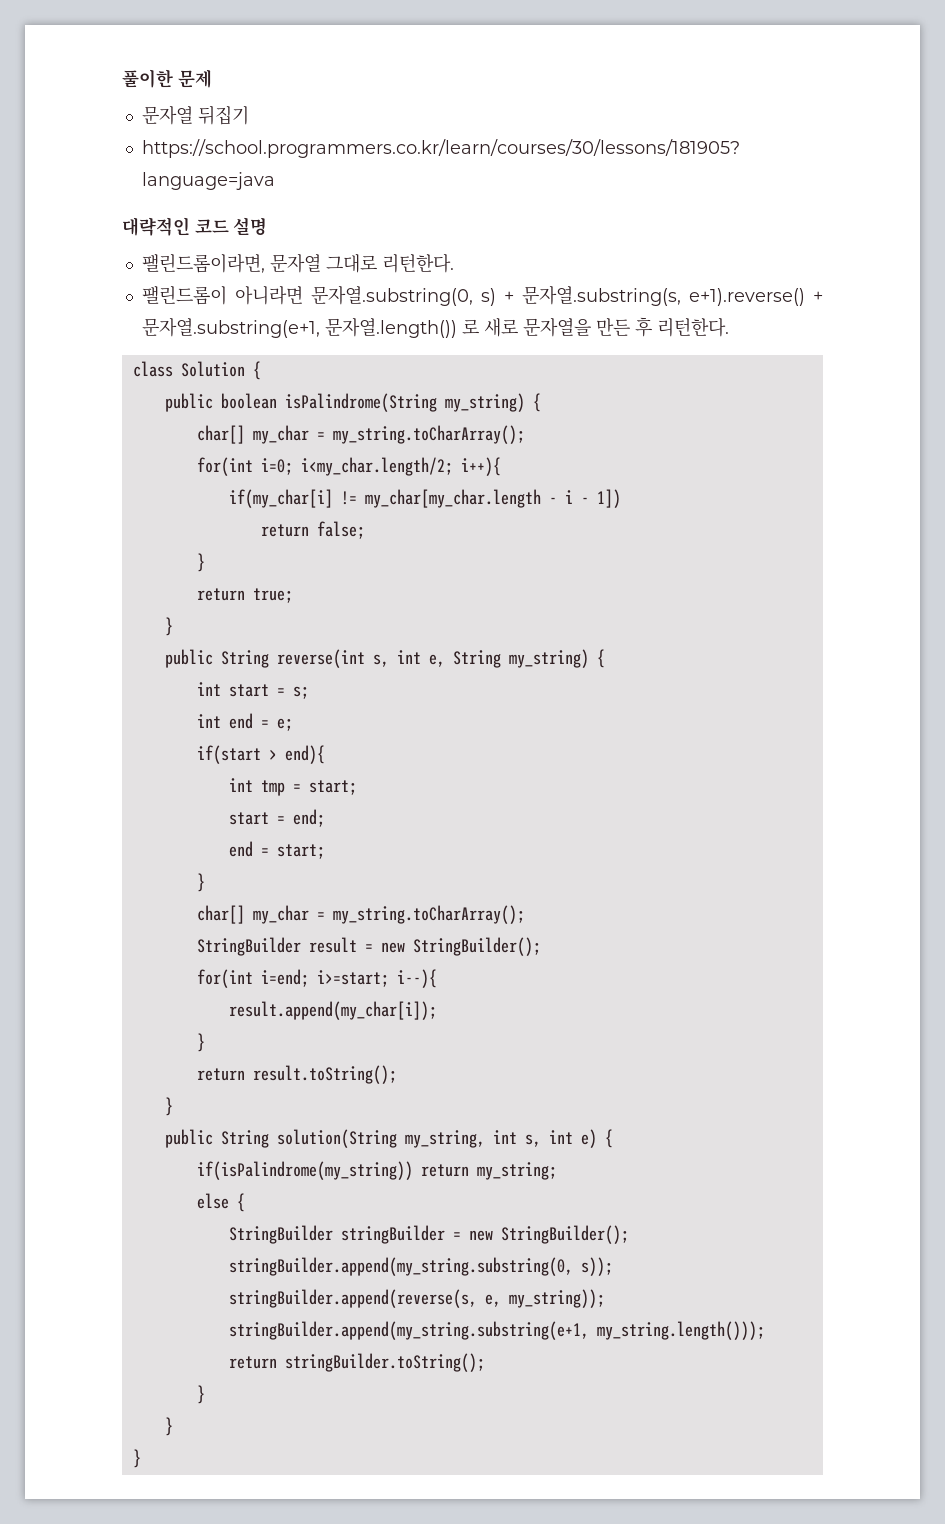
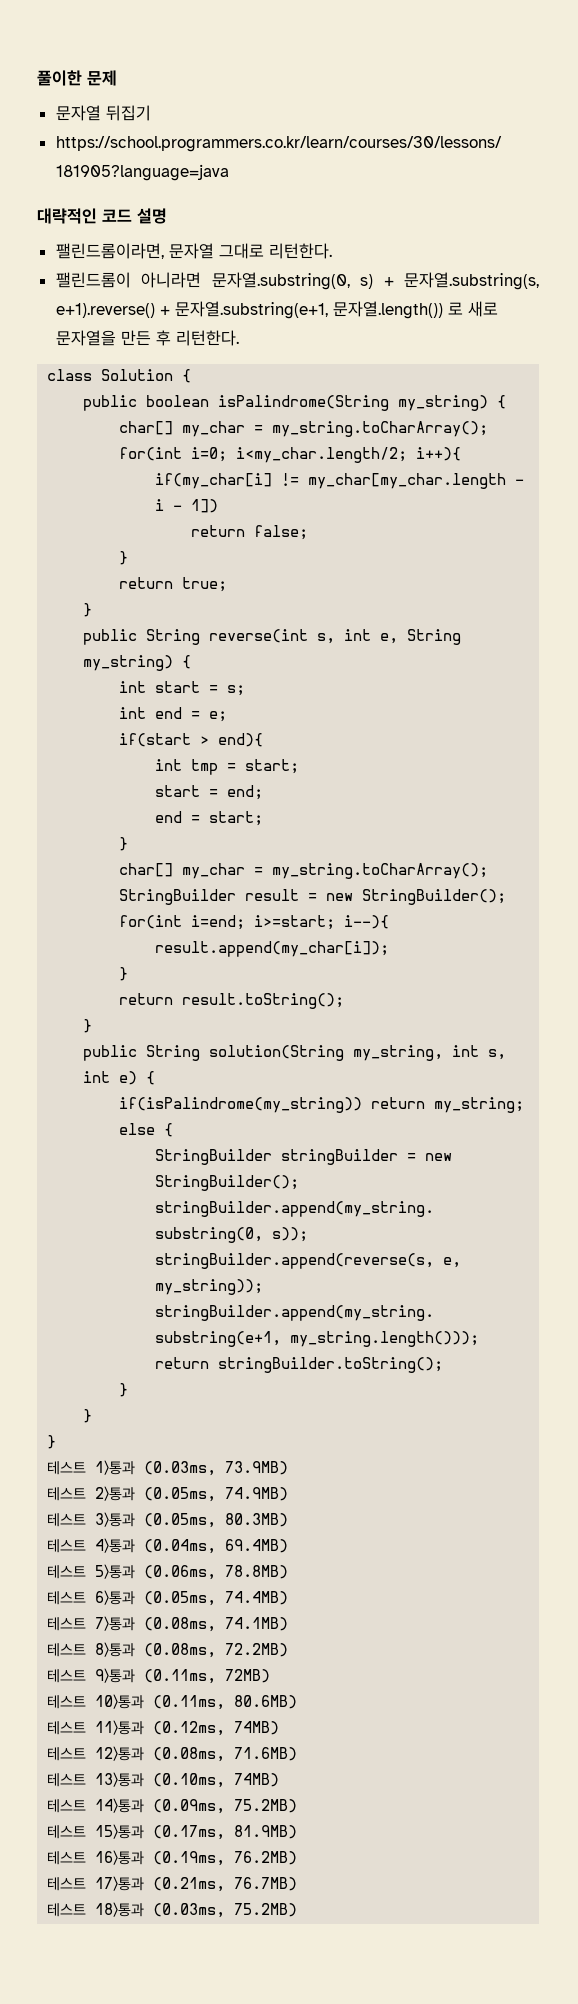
+ 테스트 1〉통과 (0.03ms, 73.9MB)
+ 테스트 2〉통과 (0.05ms, 74.9MB)
+ 테스트 3〉통과 (0.05ms, 80.3MB)
+ 테스트 4〉통과 (0.04ms, 69.4MB)
+ 테스트 5〉통과 (0.06ms, 78.8MB)
+ 테스트 6〉통과 (0.05ms, 74.4MB)
+ 테스트 7〉통과 (0.08ms, 74.1MB)
+ 테스트 8〉통과 (0.08ms, 72.2MB)
+ 테스트 9〉통과 (0.11ms, 72MB)
+ 테스트 10〉통과 (0.11ms, 80.6MB)
+ 테스트 11〉통과 (0.12ms, 74MB)
+ 테스트 12〉통과 (0.08ms, 71.6MB)
+ 테스트 13〉통과 (0.10ms, 74MB)
+ 테스트 14〉통과 (0.09ms, 75.2MB)
+ 테스트 15〉통과 (0.17ms, 81.9MB)
+ 테스트 16〉통과 (0.19ms, 76.2MB)
+ 테스트 17〉통과 (0.21ms, 76.7MB)
+ 테스트 18〉통과 (0.03ms, 75.2MB)

